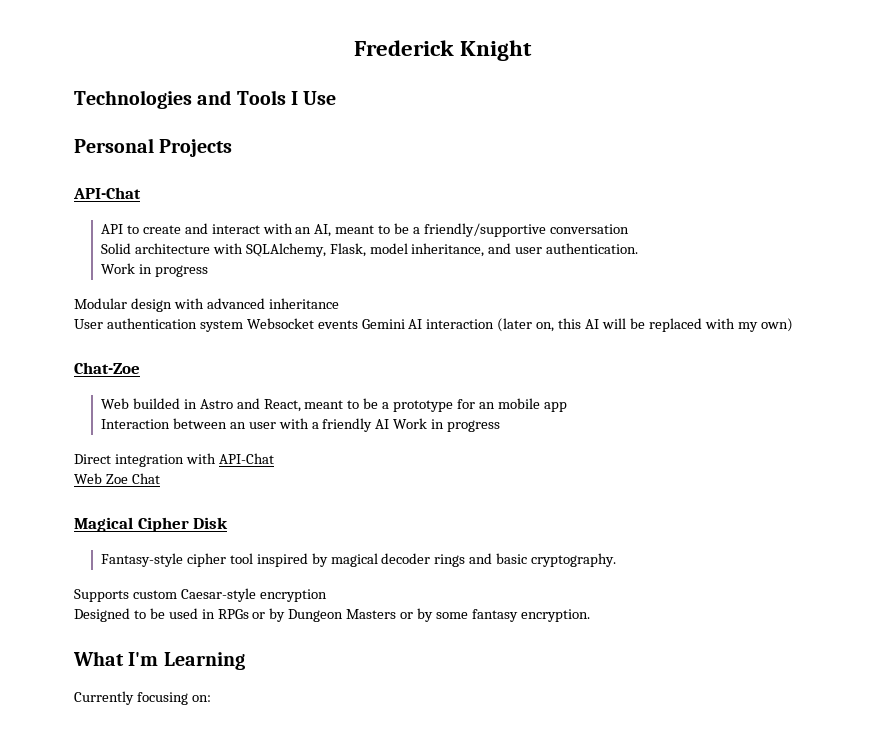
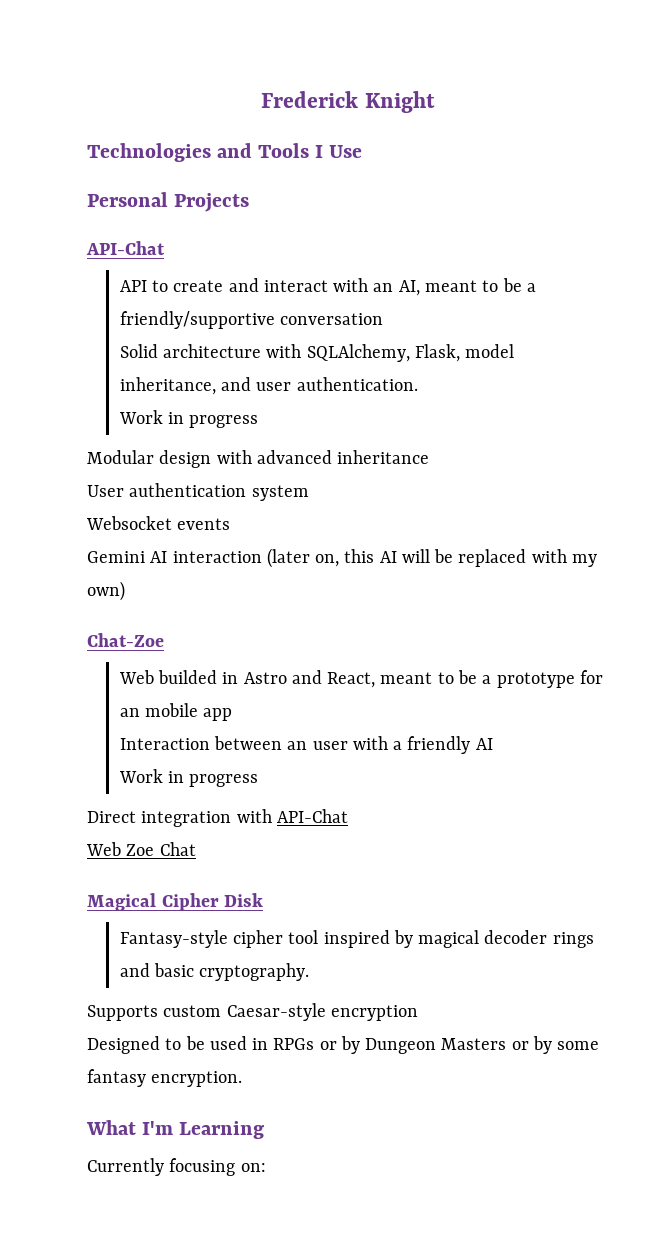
- User authentication system Websocket events Gemini AI interaction (later on, this AI will be replaced with my own)
+ User authentication system
+ Websocket events
+ Gemini AI interaction (later on, this AI will be replaced with my own)
- Interaction between an user with a friendly AI Work in progress
+ Interaction between an user with a friendly AI
+ Work in progress

